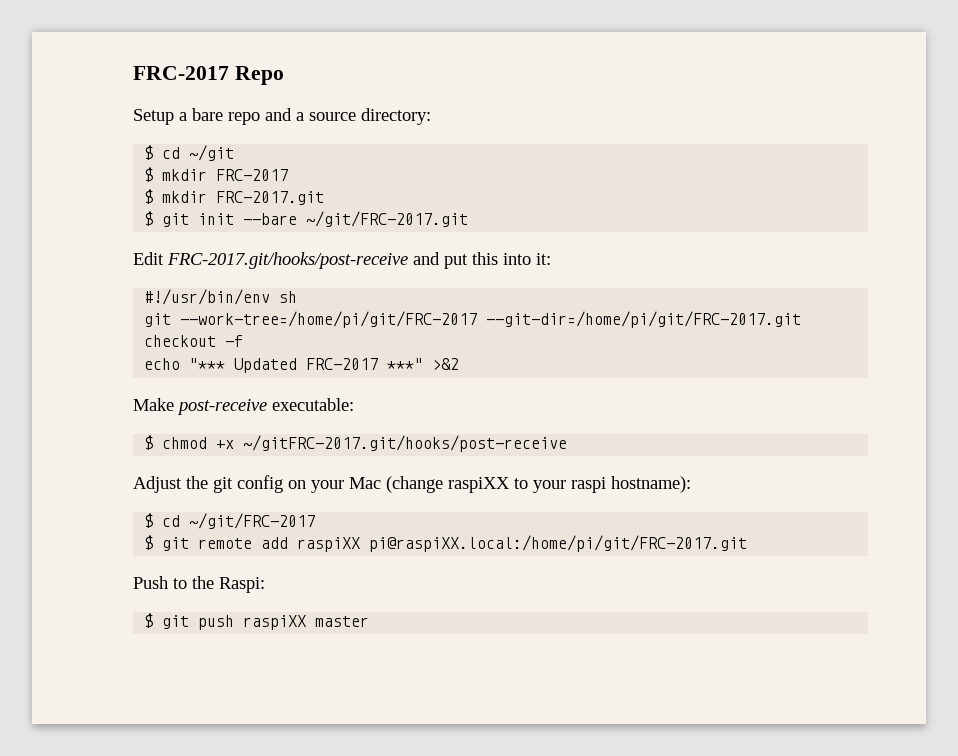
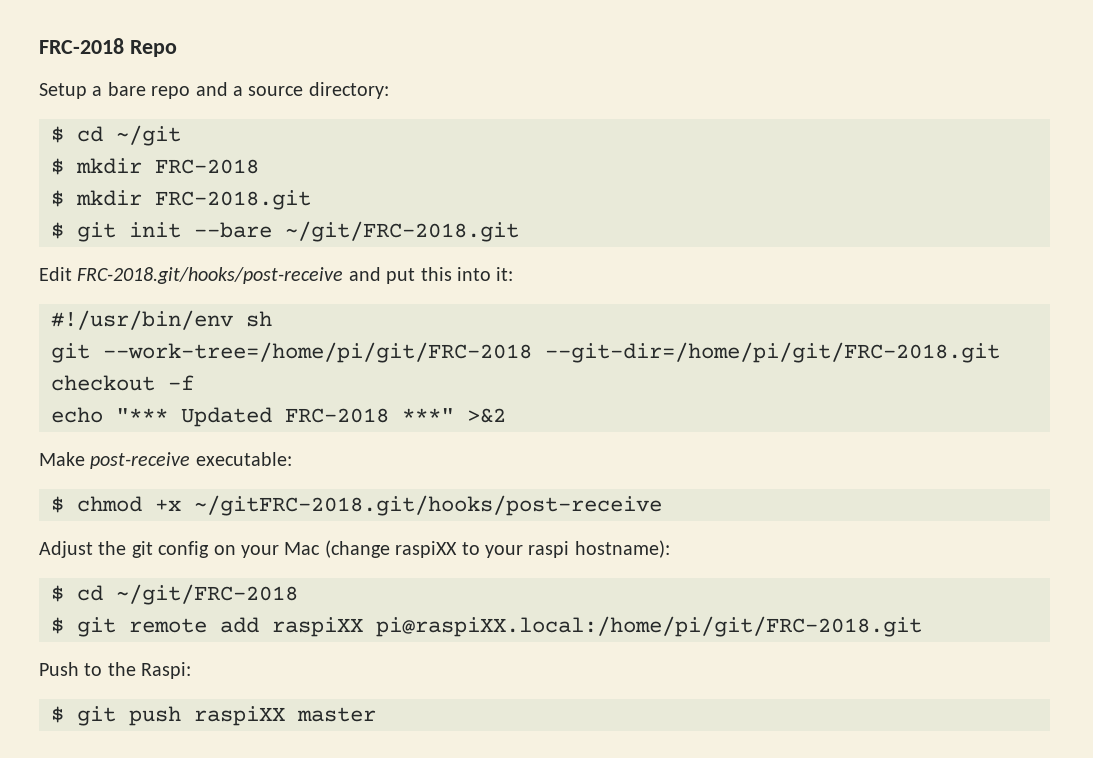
- FRC-2017 Repo
+ FRC-2018 Repo
- $ mkdir FRC-2017
- $ mkdir FRC-2017.git
+ $ mkdir FRC-2018
+ $ mkdir FRC-2018.git
- $ git init --bare ~/git/FRC-2017.git
+ $ git init --bare ~/git/FRC-2018.git
- Edit FRC-2017.git/hooks/post-receive and put this into it:
+ Edit FRC-2018.git/hooks/post-receive and put this into it:
- git --work-tree=/home/pi/git/FRC-2017 --git-dir=/home/pi/git/FRC-2017.git checkout -f
+ git --work-tree=/home/pi/git/FRC-2018 --git-dir=/home/pi/git/FRC-2018.git checkout -f
- echo "*** Updated FRC-2017 ***" >&2
+ echo "*** Updated FRC-2018 ***" >&2
- $ chmod +x ~/gitFRC-2017.git/hooks/post-receive
+ $ chmod +x ~/gitFRC-2018.git/hooks/post-receive
- $ cd ~/git/FRC-2017
+ $ cd ~/git/FRC-2018
- $ git remote add raspiXX pi@raspiXX.local:/home/pi/git/FRC-2017.git
+ $ git remote add raspiXX pi@raspiXX.local:/home/pi/git/FRC-2018.git

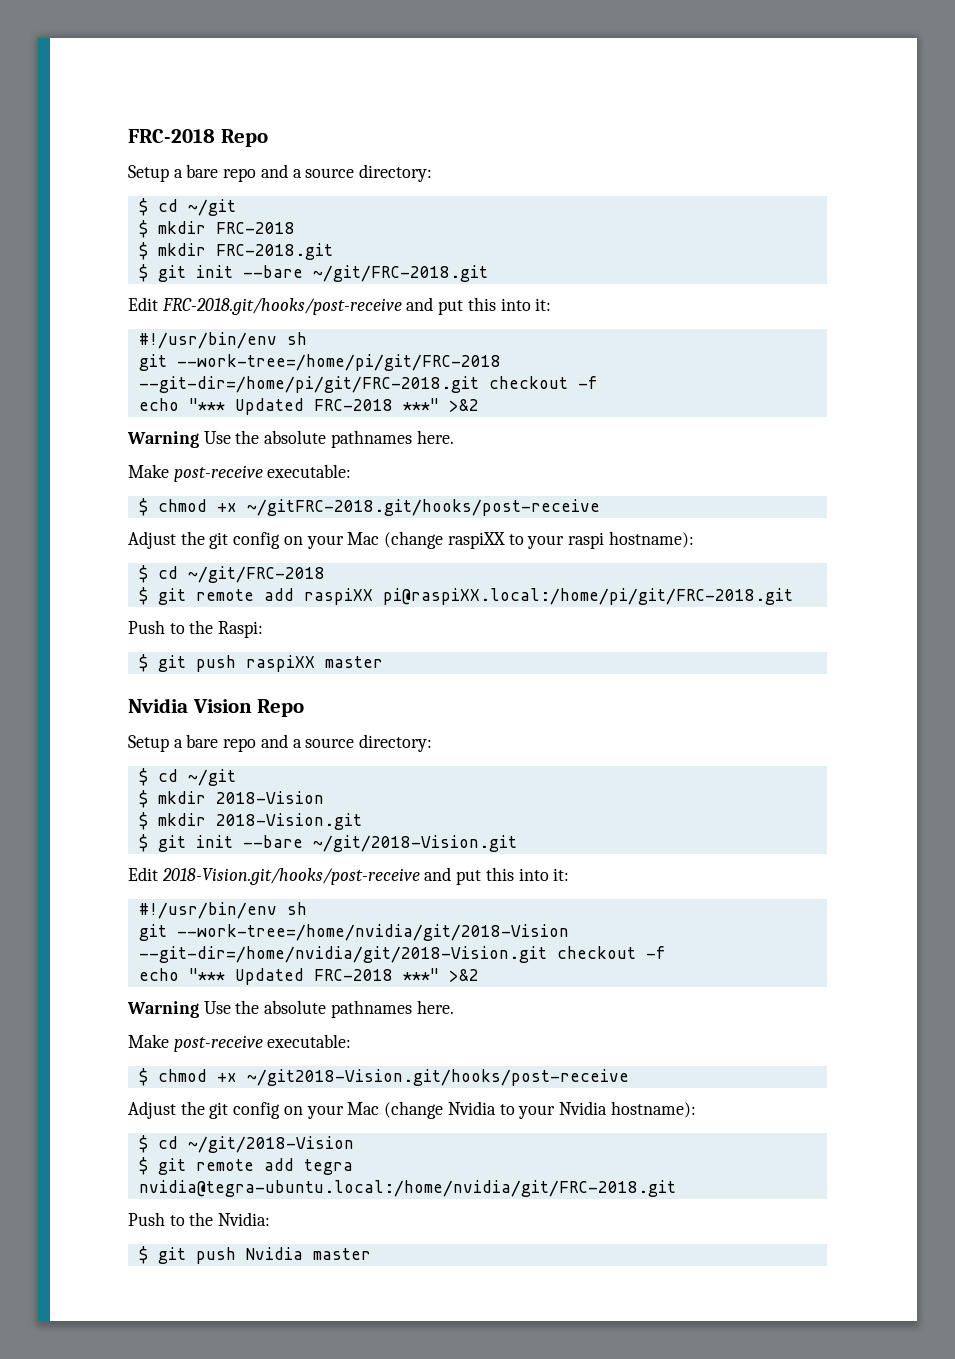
  git --work-tree=/home/pi/git/FRC-2018 --git-dir=/home/pi/git/FRC-2018.git checkout -f
  echo "*** Updated FRC-2018 ***" >&2
+ Warning Use the absolute pathnames here.
+ Nvidia Vision Repo
+ Setup a bare repo and a source directory:
+ $ cd ~/git
+ $ mkdir 2018-Vision
+ $ mkdir 2018-Vision.git
+ $ git init --bare ~/git/2018-Vision.git
+ Edit 2018-Vision.git/hooks/post-receive and put this into it:
+ #!/usr/bin/env sh
+ git --work-tree=/home/nvidia/git/2018-Vision --git-dir=/home/nvidia/git/2018-Vision.git checkout -f
+ echo "*** Updated FRC-2018 ***" >&2
+ Warning Use the absolute pathnames here.
+ Make post-receive executable:
+ $ chmod +x ~/git2018-Vision.git/hooks/post-receive
+ Adjust the git config on your Mac (change Nvidia to your Nvidia hostname):
+ $ cd ~/git/2018-Vision
+ $ git remote add tegra nvidia@tegra-ubuntu.local:/home/nvidia/git/FRC-2018.git
+ Push to the Nvidia:
+ $ git push Nvidia master

